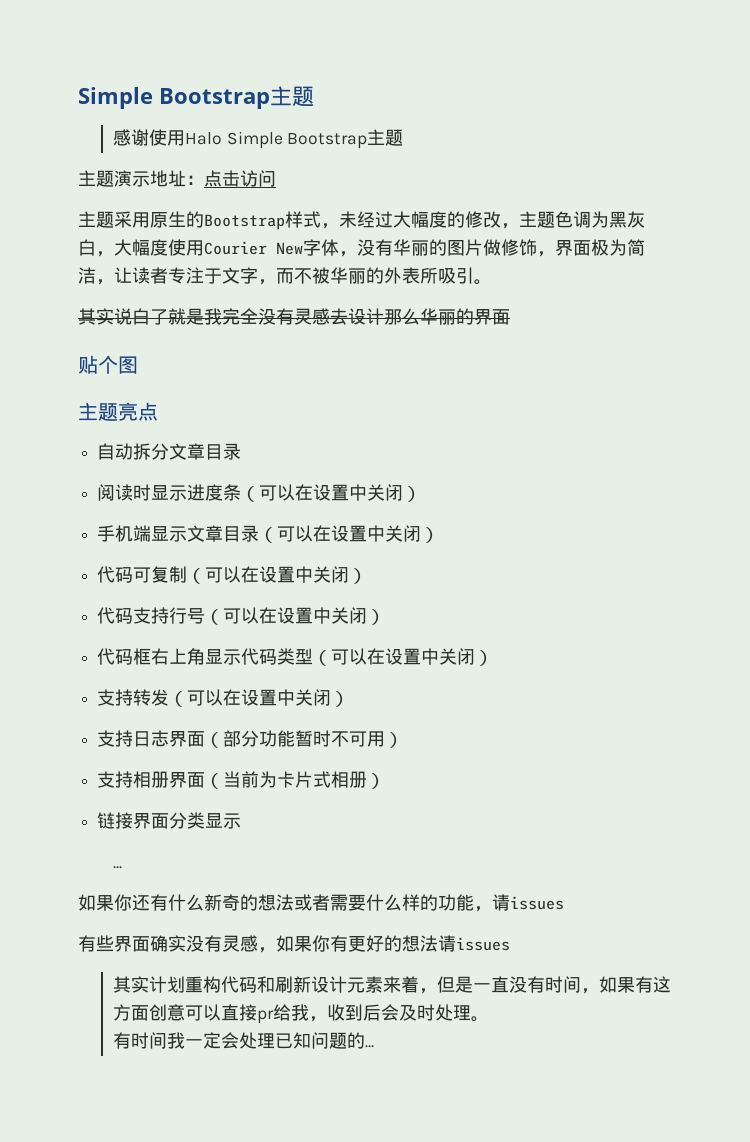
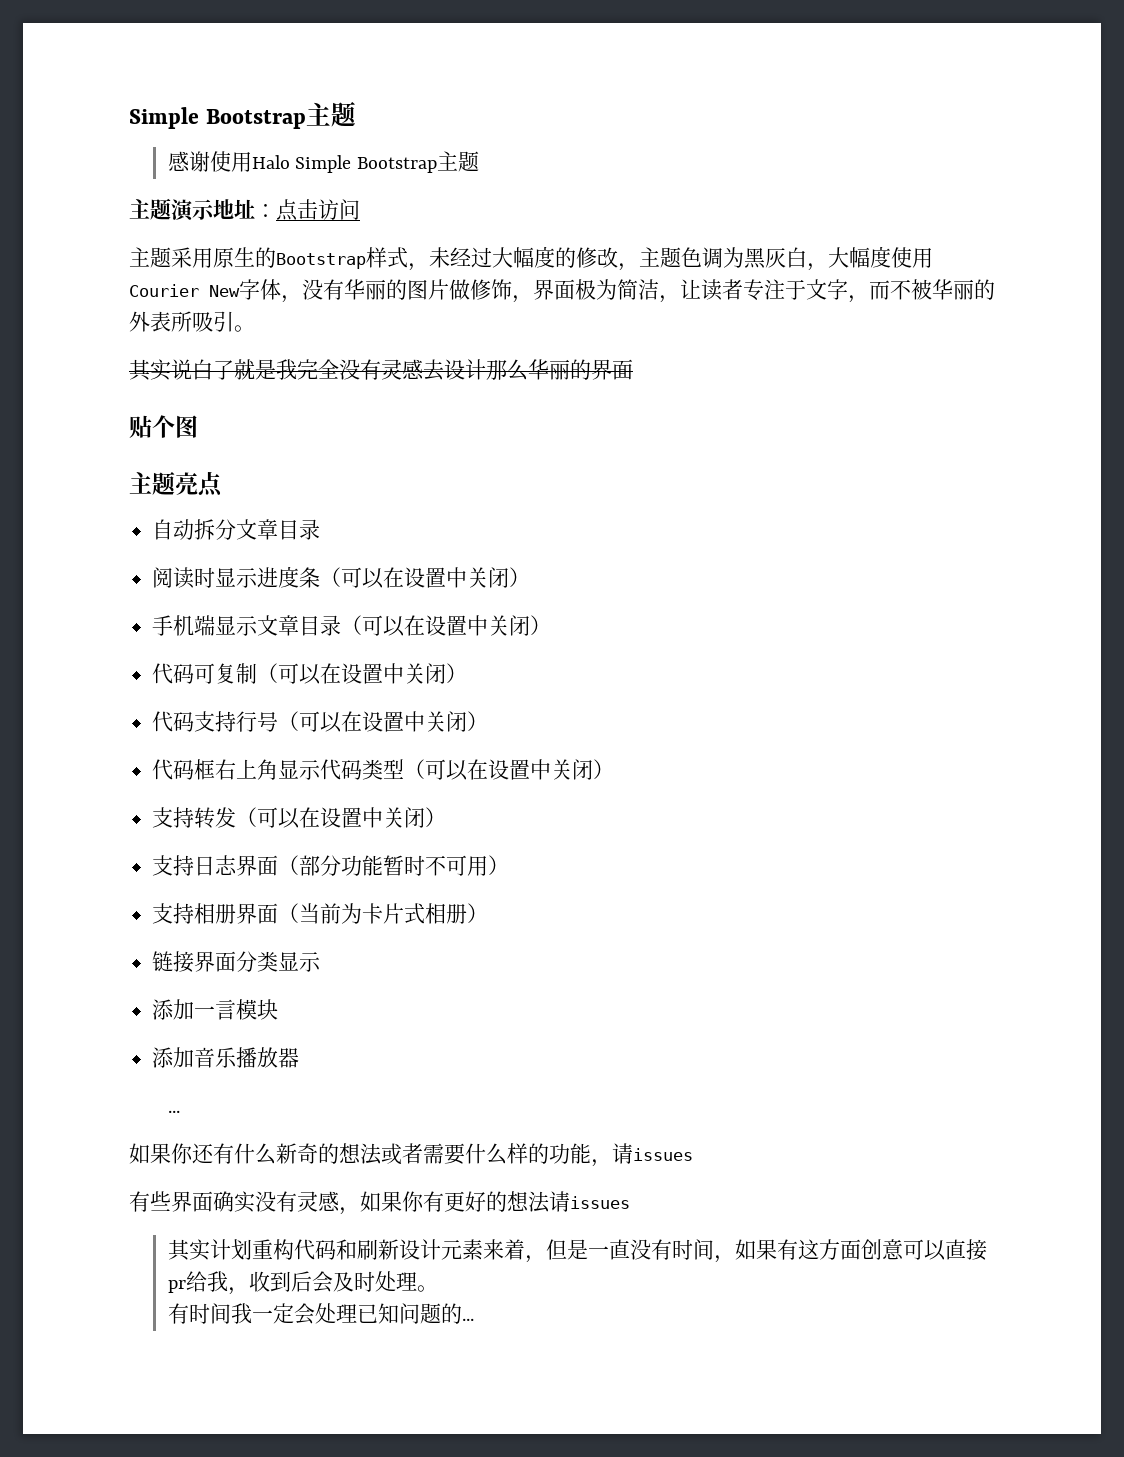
+ 添加一言模块
+ 添加音乐播放器

